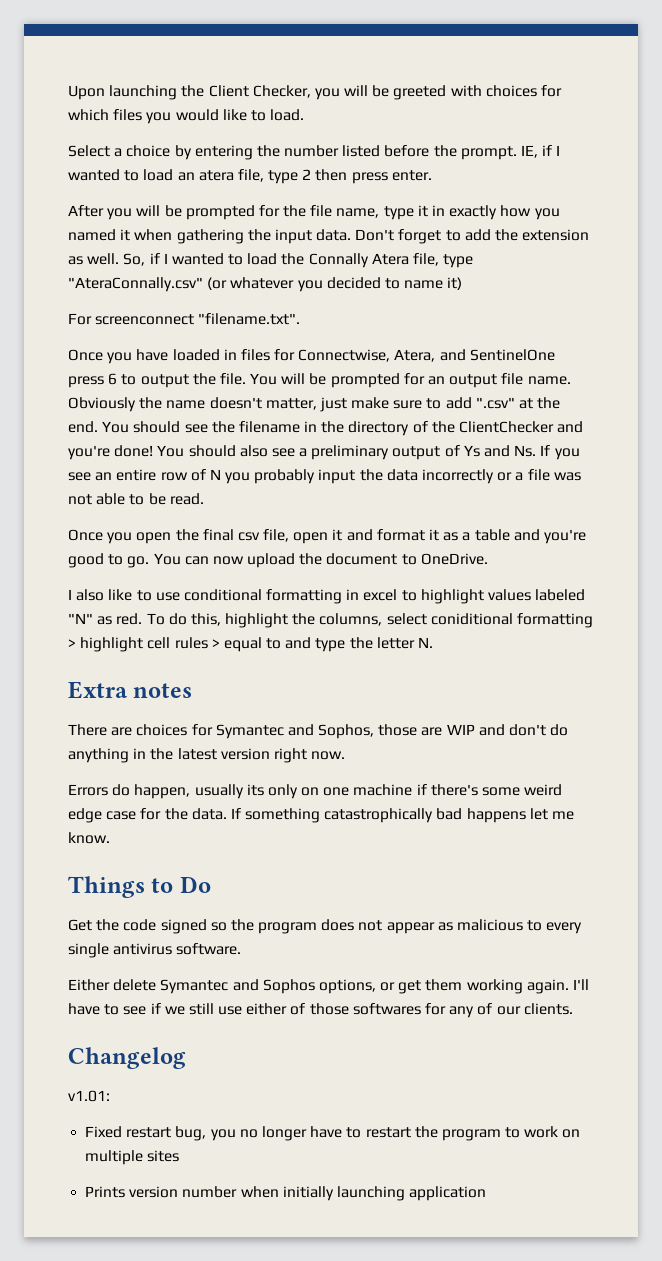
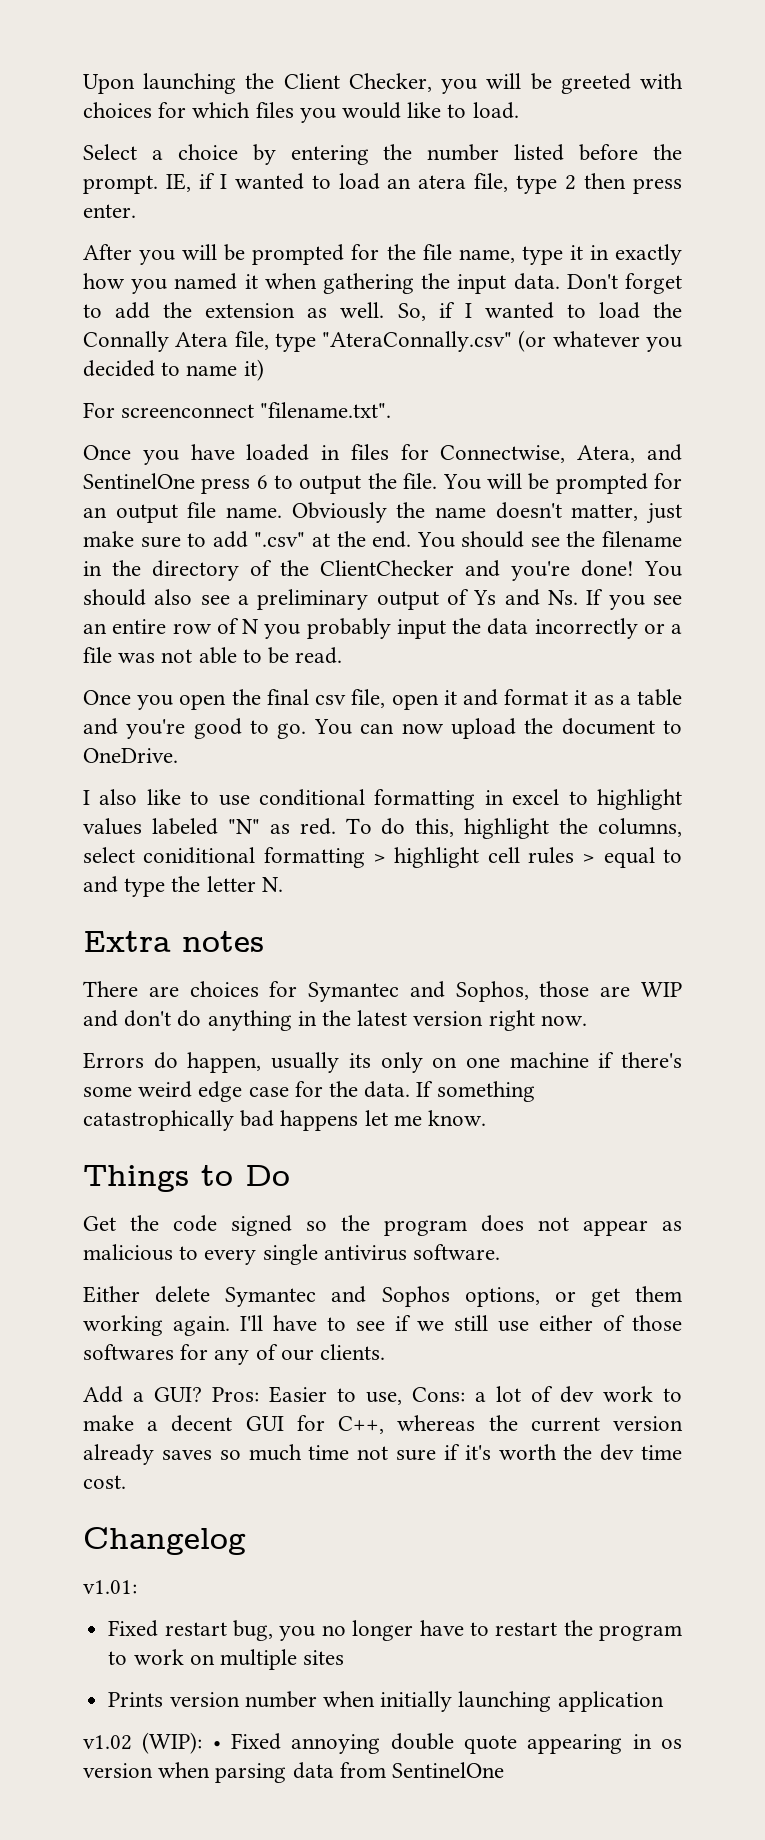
+ Add a GUI? Pros: Easier to use, Cons: a lot of dev work to make a decent GUI for C++, whereas the current version already saves so much time not sure if it's worth the dev time cost.
+ v1.02 (WIP): • Fixed annoying double quote appearing in os version when parsing data from SentinelOne

